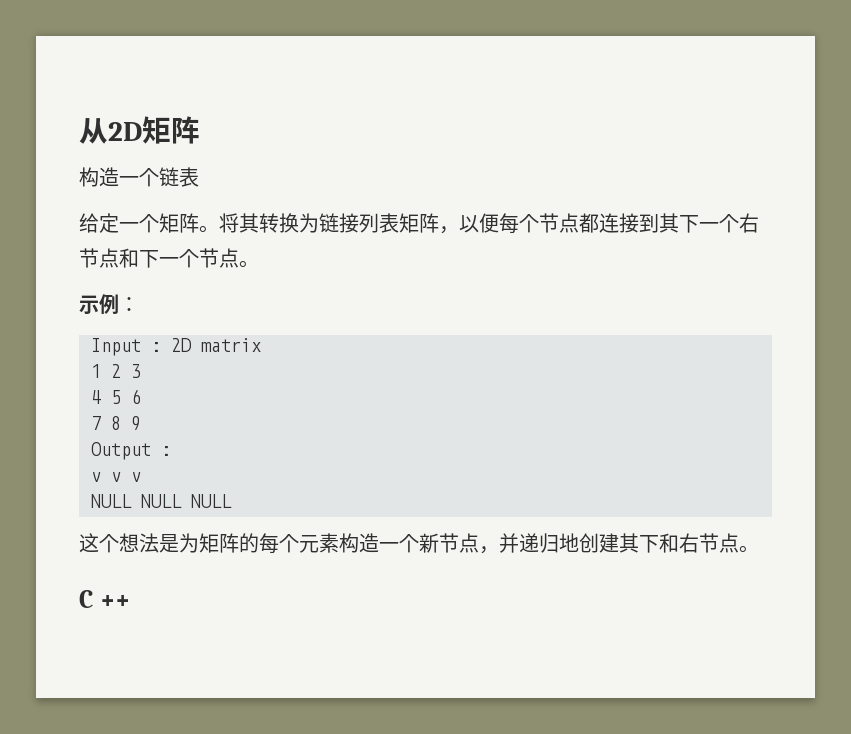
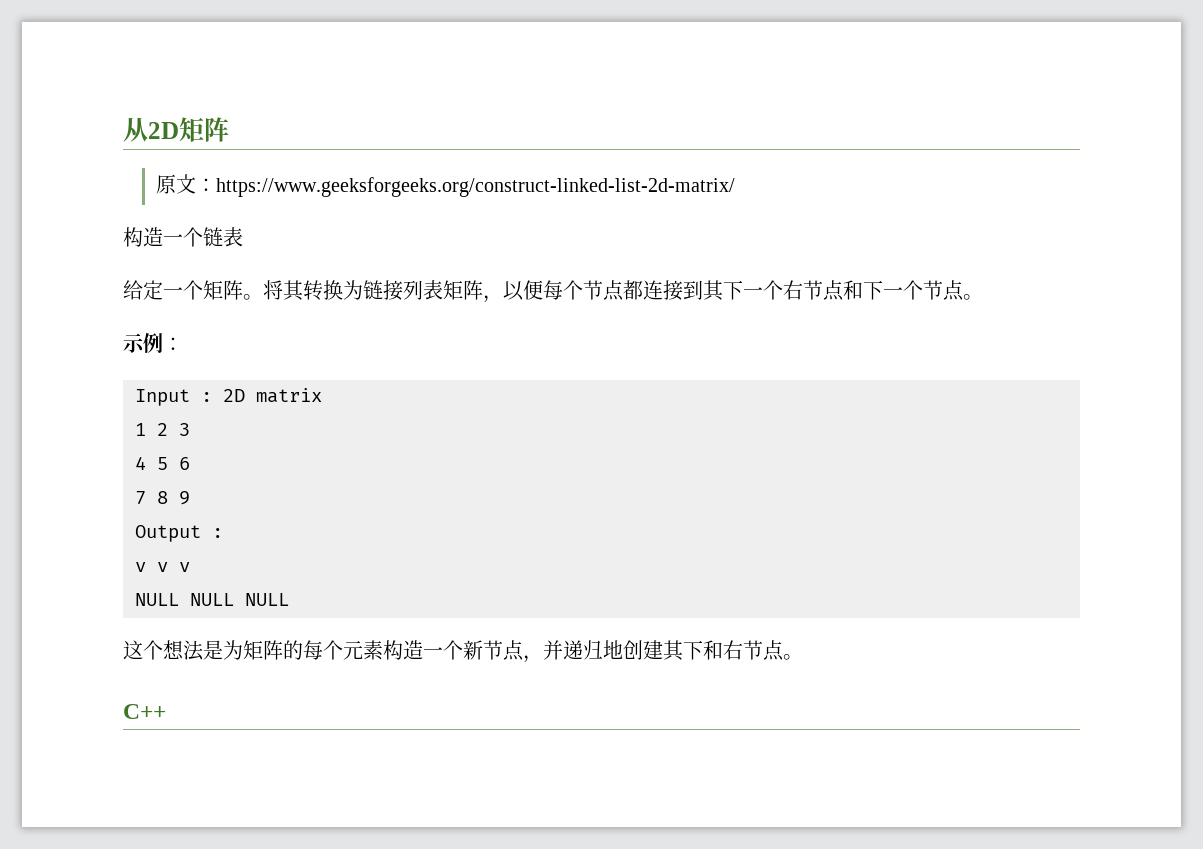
+ 原文：https://www.geeksforgeeks.org/construct-linked-list-2d-matrix/
- C ++
+ C++

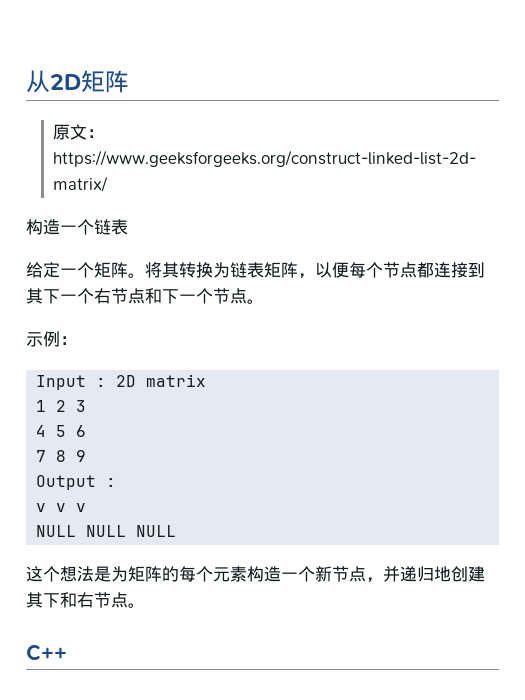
- 将其转换为链接列表矩阵，以便每个节点都连接到其下一个右节点和下一个节点。
+ 将其转换为链表矩阵，以便每个节点都连接到其下一个右节点和下一个节点。

